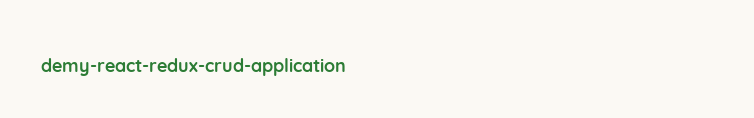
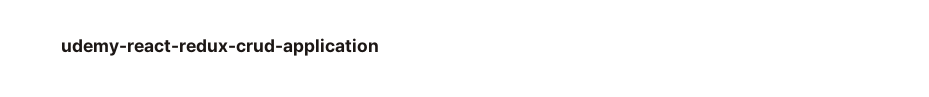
- demy-react-redux-crud-application
+ udemy-react-redux-crud-application

